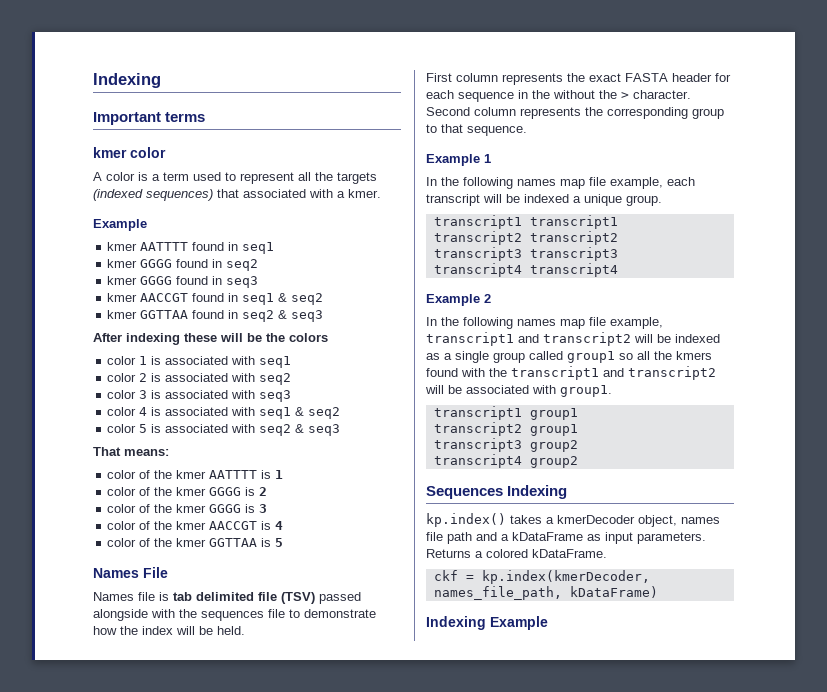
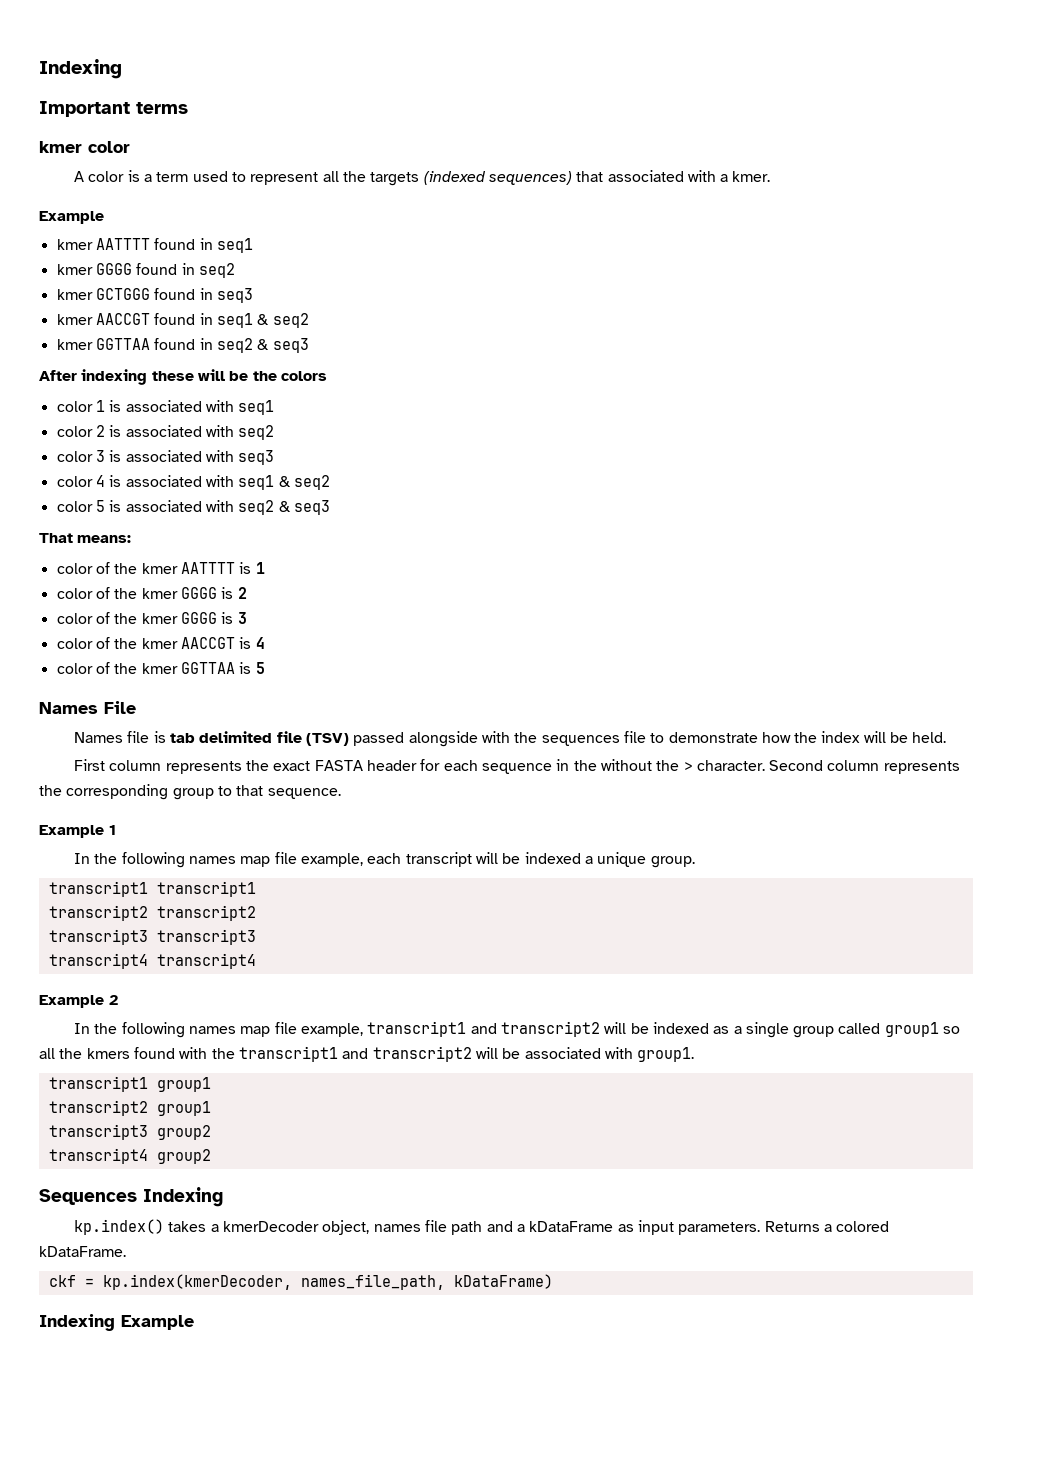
- kmer GGGG found in seq3
+ kmer GCTGGG found in seq3

